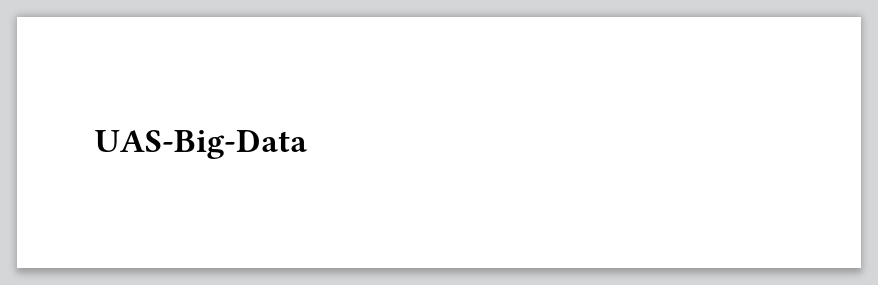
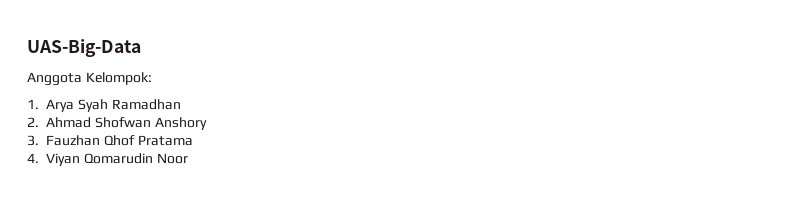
+ Anggota Kelompok:
+ 1. Arya Syah Ramadhan
+ 2. Ahmad Shofwan Anshory
+ 3. Fauzhan Qhof Pratama
+ 4. Viyan Qomarudin Noor

